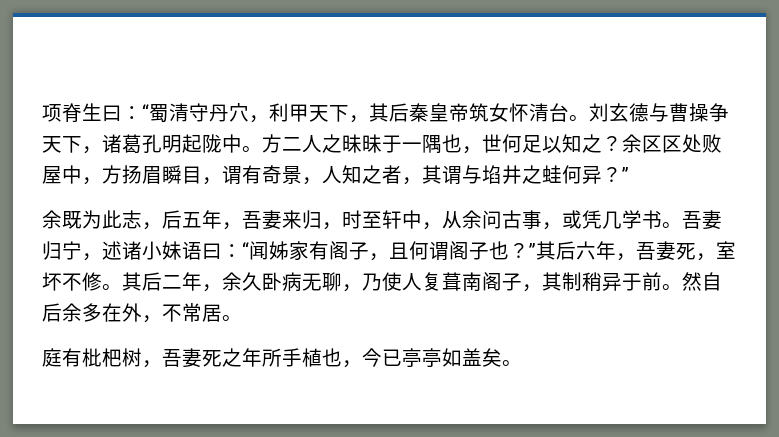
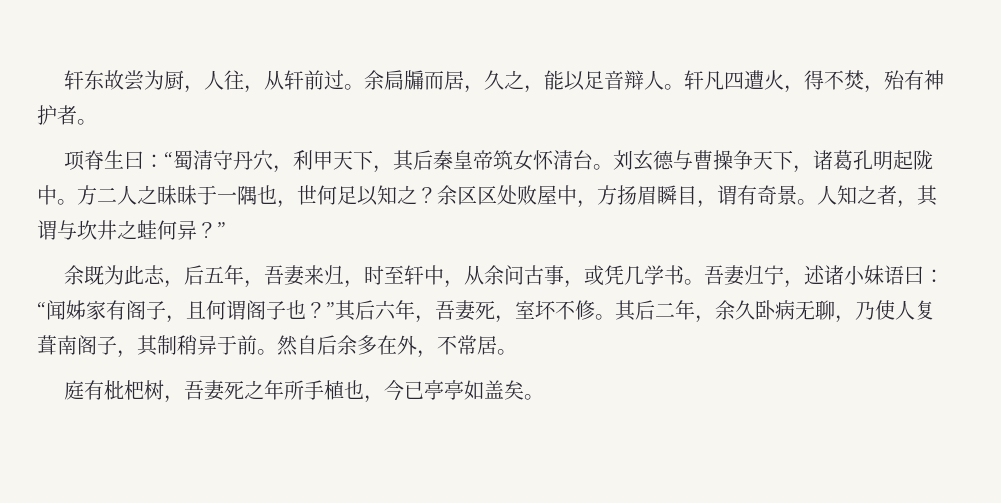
+ 轩东故尝为厨，人往，从轩前过。余扃牖而居，久之，能以足音辩人。轩凡四遭火，得不焚，殆有神护者。
- 余区区处败屋中，方扬眉瞬目，谓有奇景，人知之者，其谓与埳井之蛙何异？”
+ 余区区处败屋中，方扬眉瞬目，谓有奇景。人知之者，其谓与坎井之蛙何异？”

